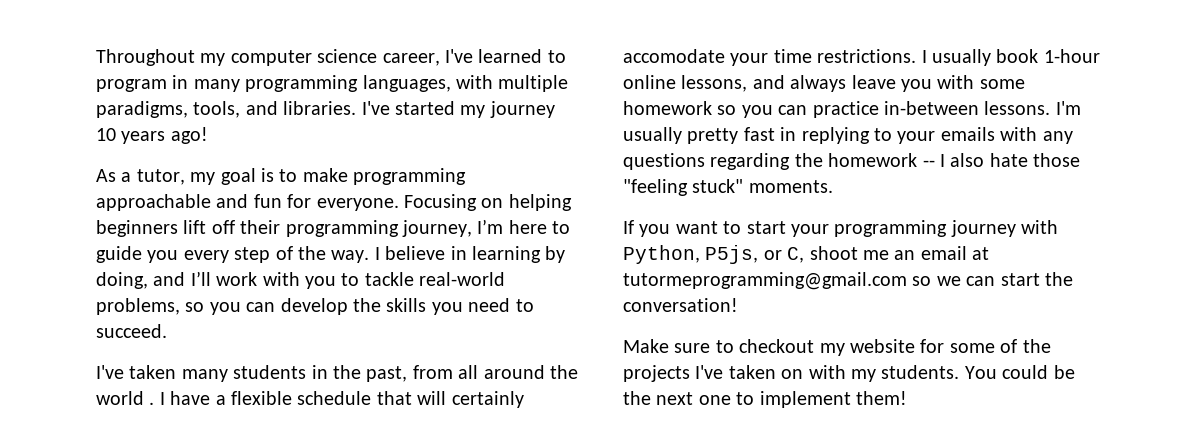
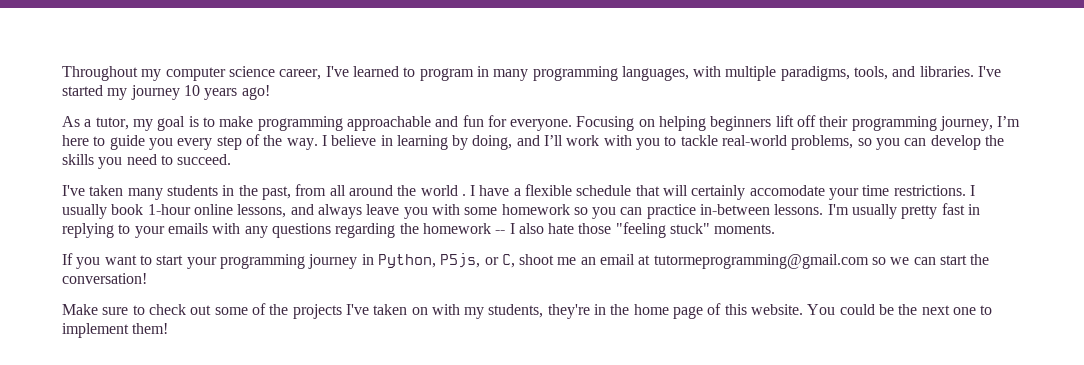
- If you want to start your programming journey with Python, P5js, or C, shoot me an email at tutormeprogramming@gmail.com so we can start the conversation!
+ If you want to start your programming journey in Python, P5js, or C, shoot me an email at tutormeprogramming@gmail.com so we can start the conversation!
- Make sure to checkout my website for some of the projects I've taken on with my students.
+ Make sure to check out some of the projects I've taken on with my students, they're in the home page of this website.

